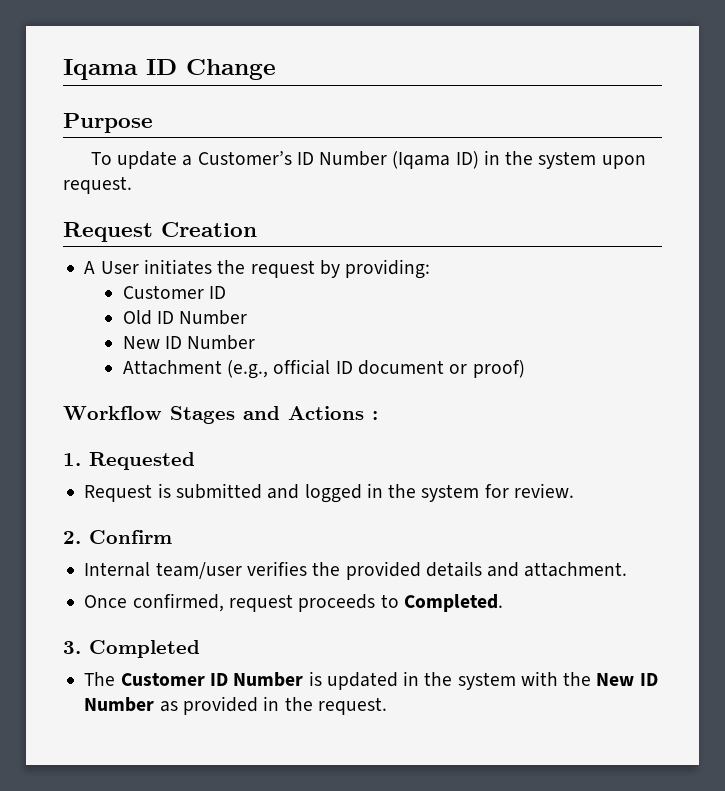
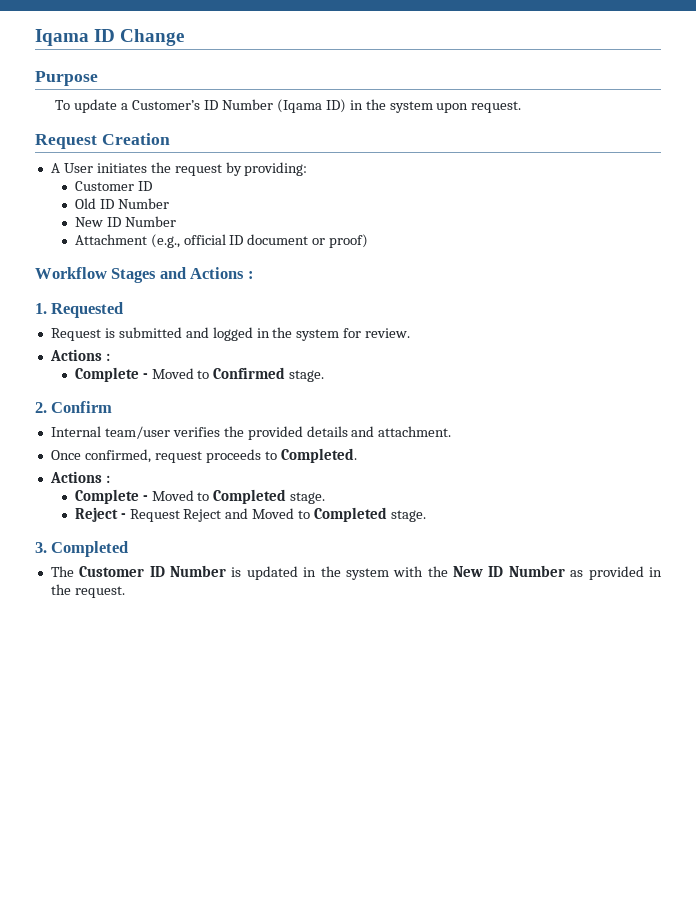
  Request is submitted and logged in the system for review.
+ Actions :
+ Complete - Moved to Confirmed stage.
  Once confirmed, request proceeds to Completed.
+ Actions :
+ Complete - Moved to Completed stage.
+ Reject - Request Reject and Moved to Completed stage.

